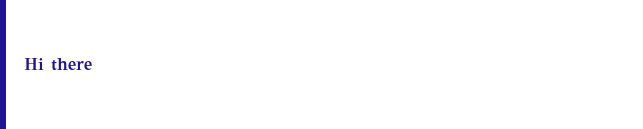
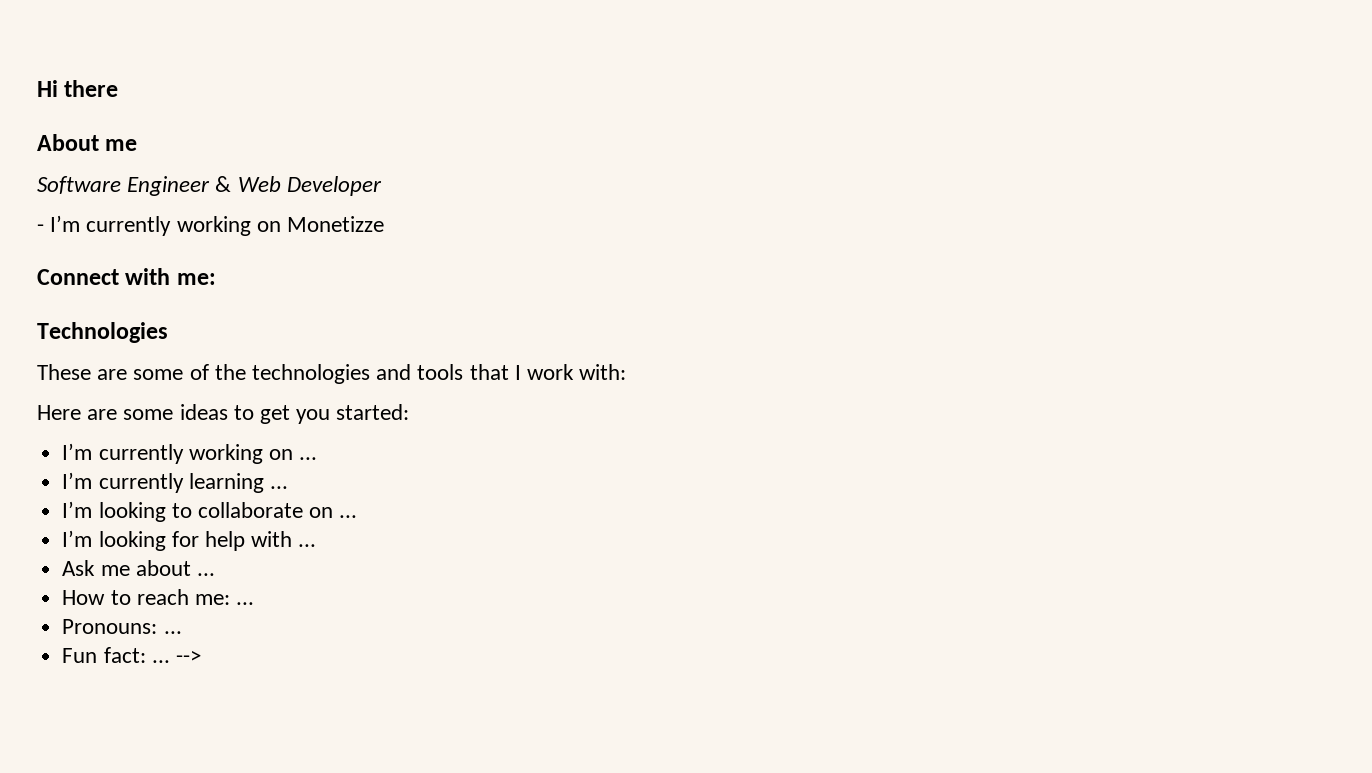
+ About me
+ Software Engineer & Web Developer
+ - I’m currently working on Monetizze
+ Connect with me:
+ Technologies
+ These are some of the technologies and tools that I work with:
+ Here are some ideas to get you started:
+ I’m currently working on ...
+ I’m currently learning ...
+ I’m looking to collaborate on ...
+ I’m looking for help with ...
+ Ask me about ...
+ How to reach me: ...
+ Pronouns: ...
+ Fun fact: ... -->

